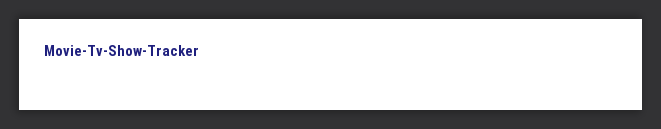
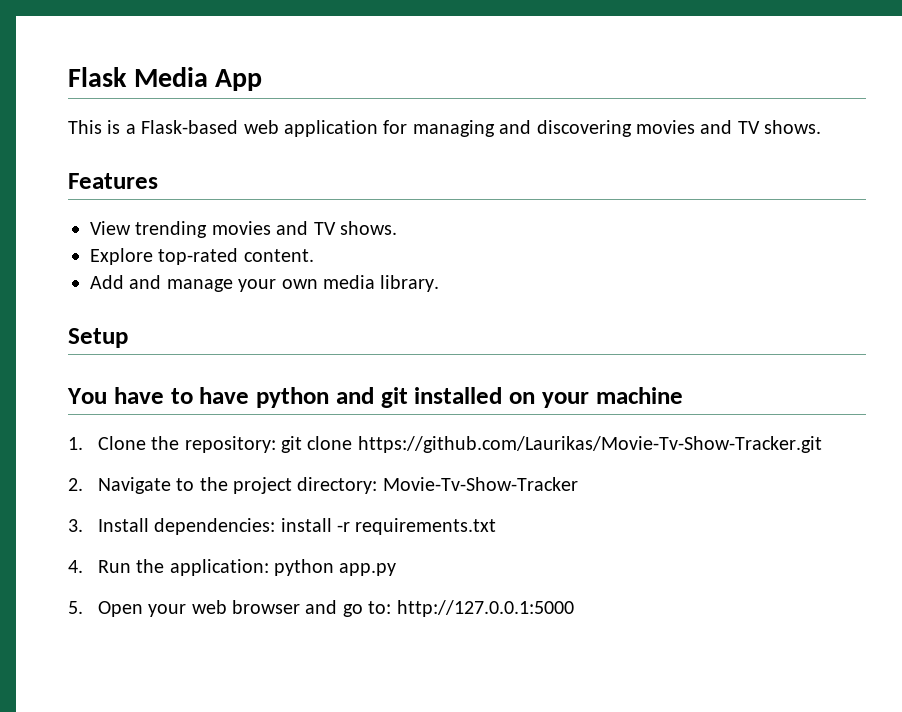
- Movie-Tv-Show-Tracker
+ Flask Media App
+ This is a Flask-based web application for managing and discovering movies and TV shows.
+ Features
+ View trending movies and TV shows.
+ Explore top-rated content.
+ Add and manage your own media library.
+ Setup
+ You have to have python and git installed on your machine
+ 1. Clone the repository: git clone https://github.com/Laurikas/Movie-Tv-Show-Tracker.git
+ 2. Navigate to the project directory: Movie-Tv-Show-Tracker
+ 3. Install dependencies: install -r requirements.txt
+ 4. Run the application: python app.py
+ 5. Open your web browser and go to: http://127.0.0.1:5000

